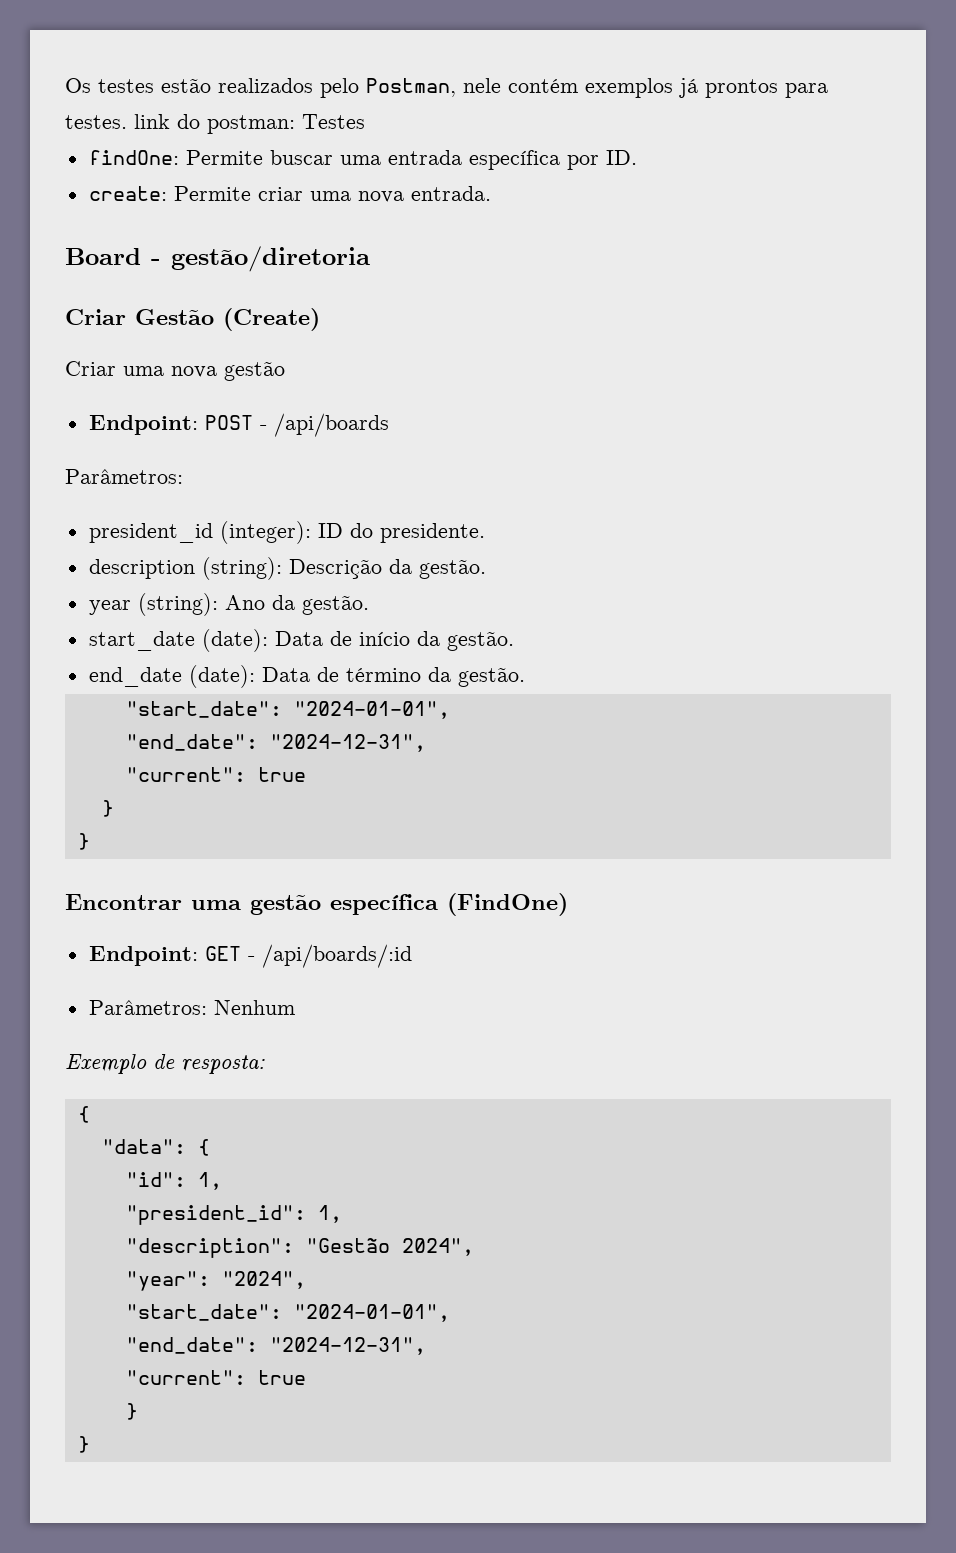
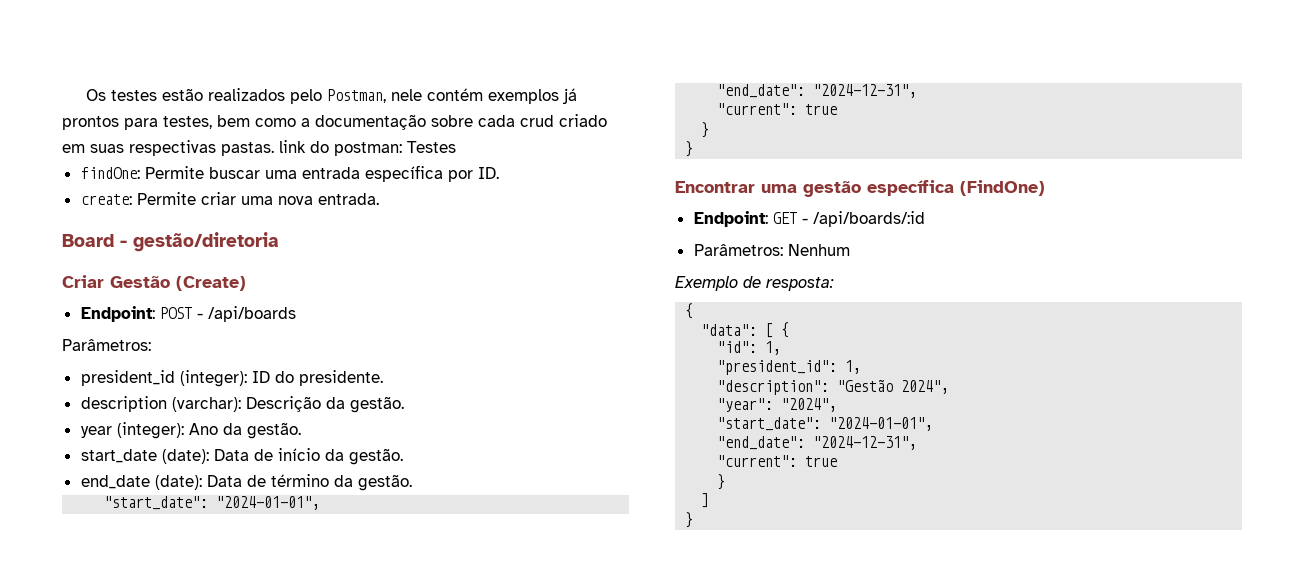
- Os testes estão realizados pelo Postman, nele contém exemplos já prontos para testes. link do postman: Testes
+ Os testes estão realizados pelo Postman, nele contém exemplos já prontos para testes, bem como a documentação sobre cada crud criado em suas respectivas pastas. link do postman: Testes
- Criar uma nova gestão
- description (string): Descrição da gestão.
+ description (varchar): Descrição da gestão.
- year (string): Ano da gestão.
+ year (integer): Ano da gestão.
- "data": {
+ "data": [ {
+ ]

